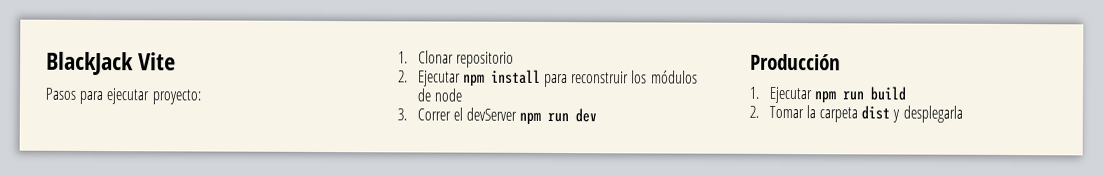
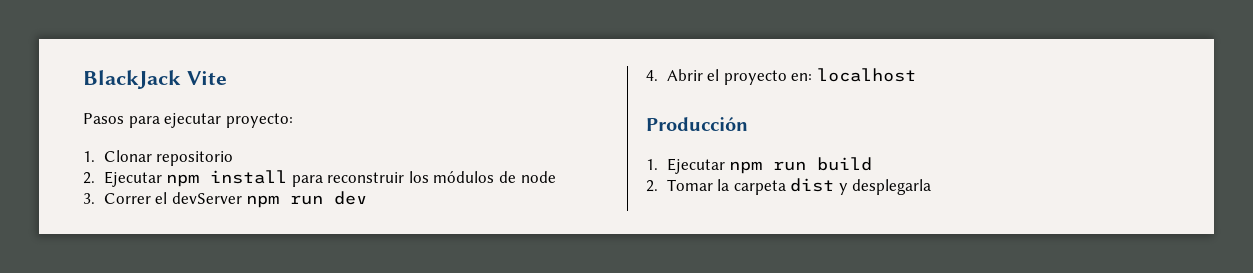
+ 4. Abrir el proyecto en: localhost

